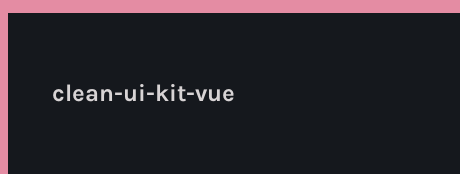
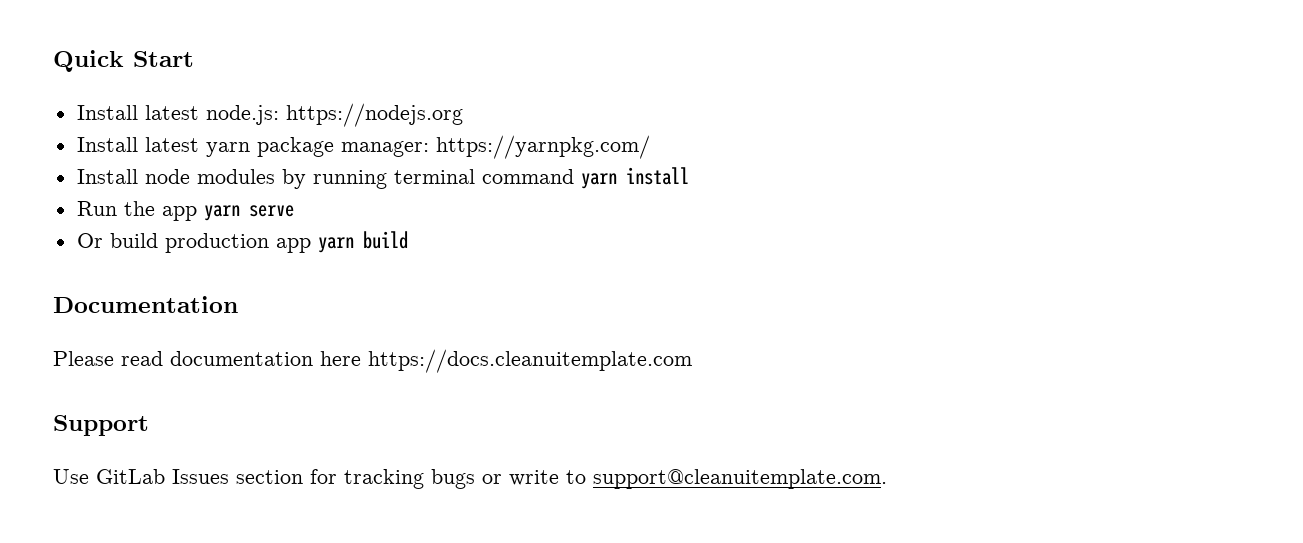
- clean-ui-kit-vue
+ Quick Start
+ Install latest node.js: https://nodejs.org
+ Install latest yarn package manager: https://yarnpkg.com/
+ Install node modules by running terminal command yarn install
+ Run the app yarn serve
+ Or build production app yarn build
+ Documentation
+ Please read documentation here https://docs.cleanuitemplate.com
+ Support
+ Use GitLab Issues section for tracking bugs or write to support@cleanuitemplate.com.

